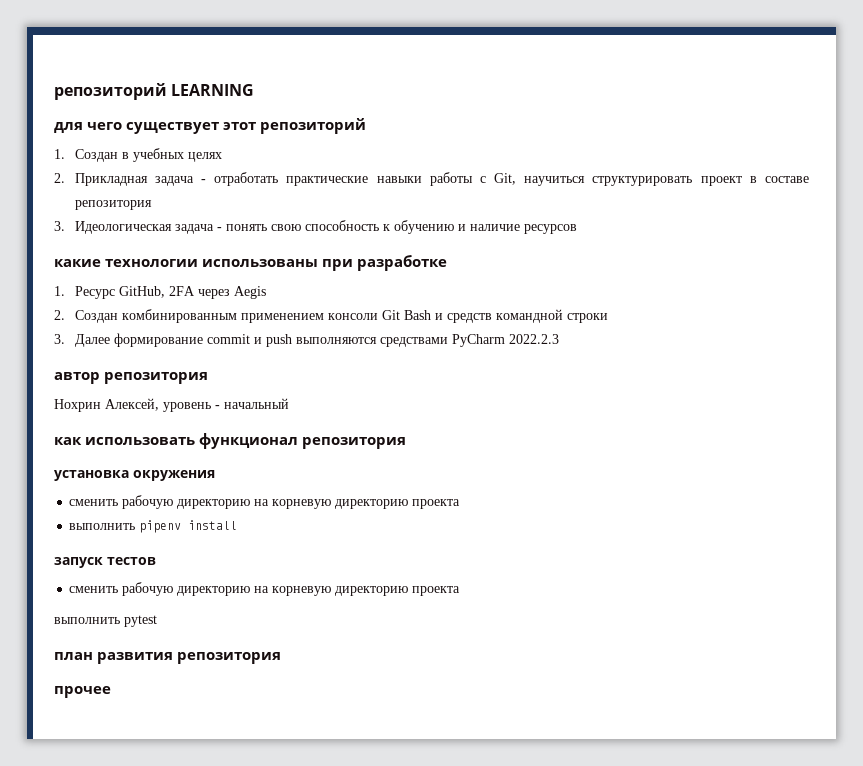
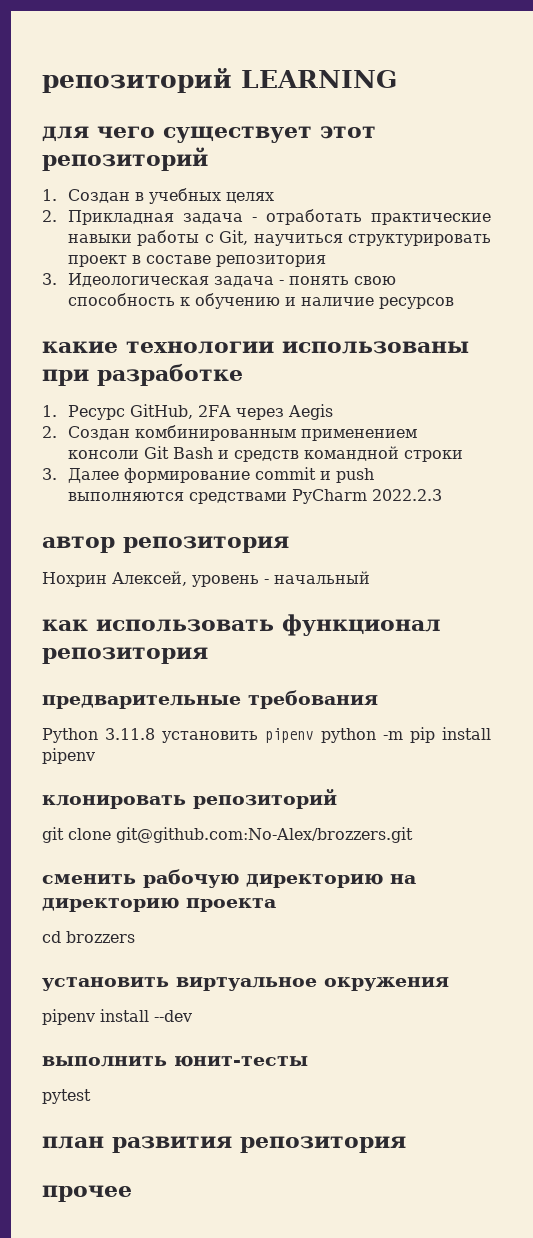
- установка окружения
- сменить рабочую директорию на корневую директорию проекта
- выполнить pipenv install
- запуск тестов
- сменить рабочую директорию на корневую директорию проекта
- выполнить pytest
+ предварительные требования
+ Python 3.11.8 установить pipenv python -m pip install pipenv
+ клонировать репозиторий
+ git clone git@github.com:No-Alex/brozzers.git
+ сменить рабочую директорию на директорию проекта
+ cd brozzers
+ установить виртуальное окружения
+ pipenv install --dev
+ выполнить юнит-тесты
+ pytest

